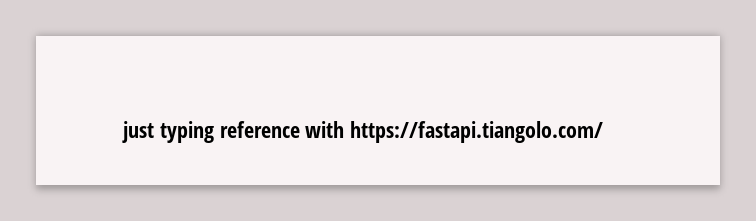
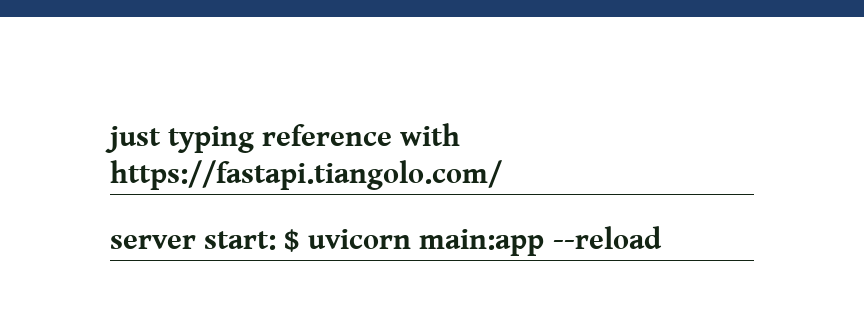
+ server start: $ uvicorn main:app --reload

